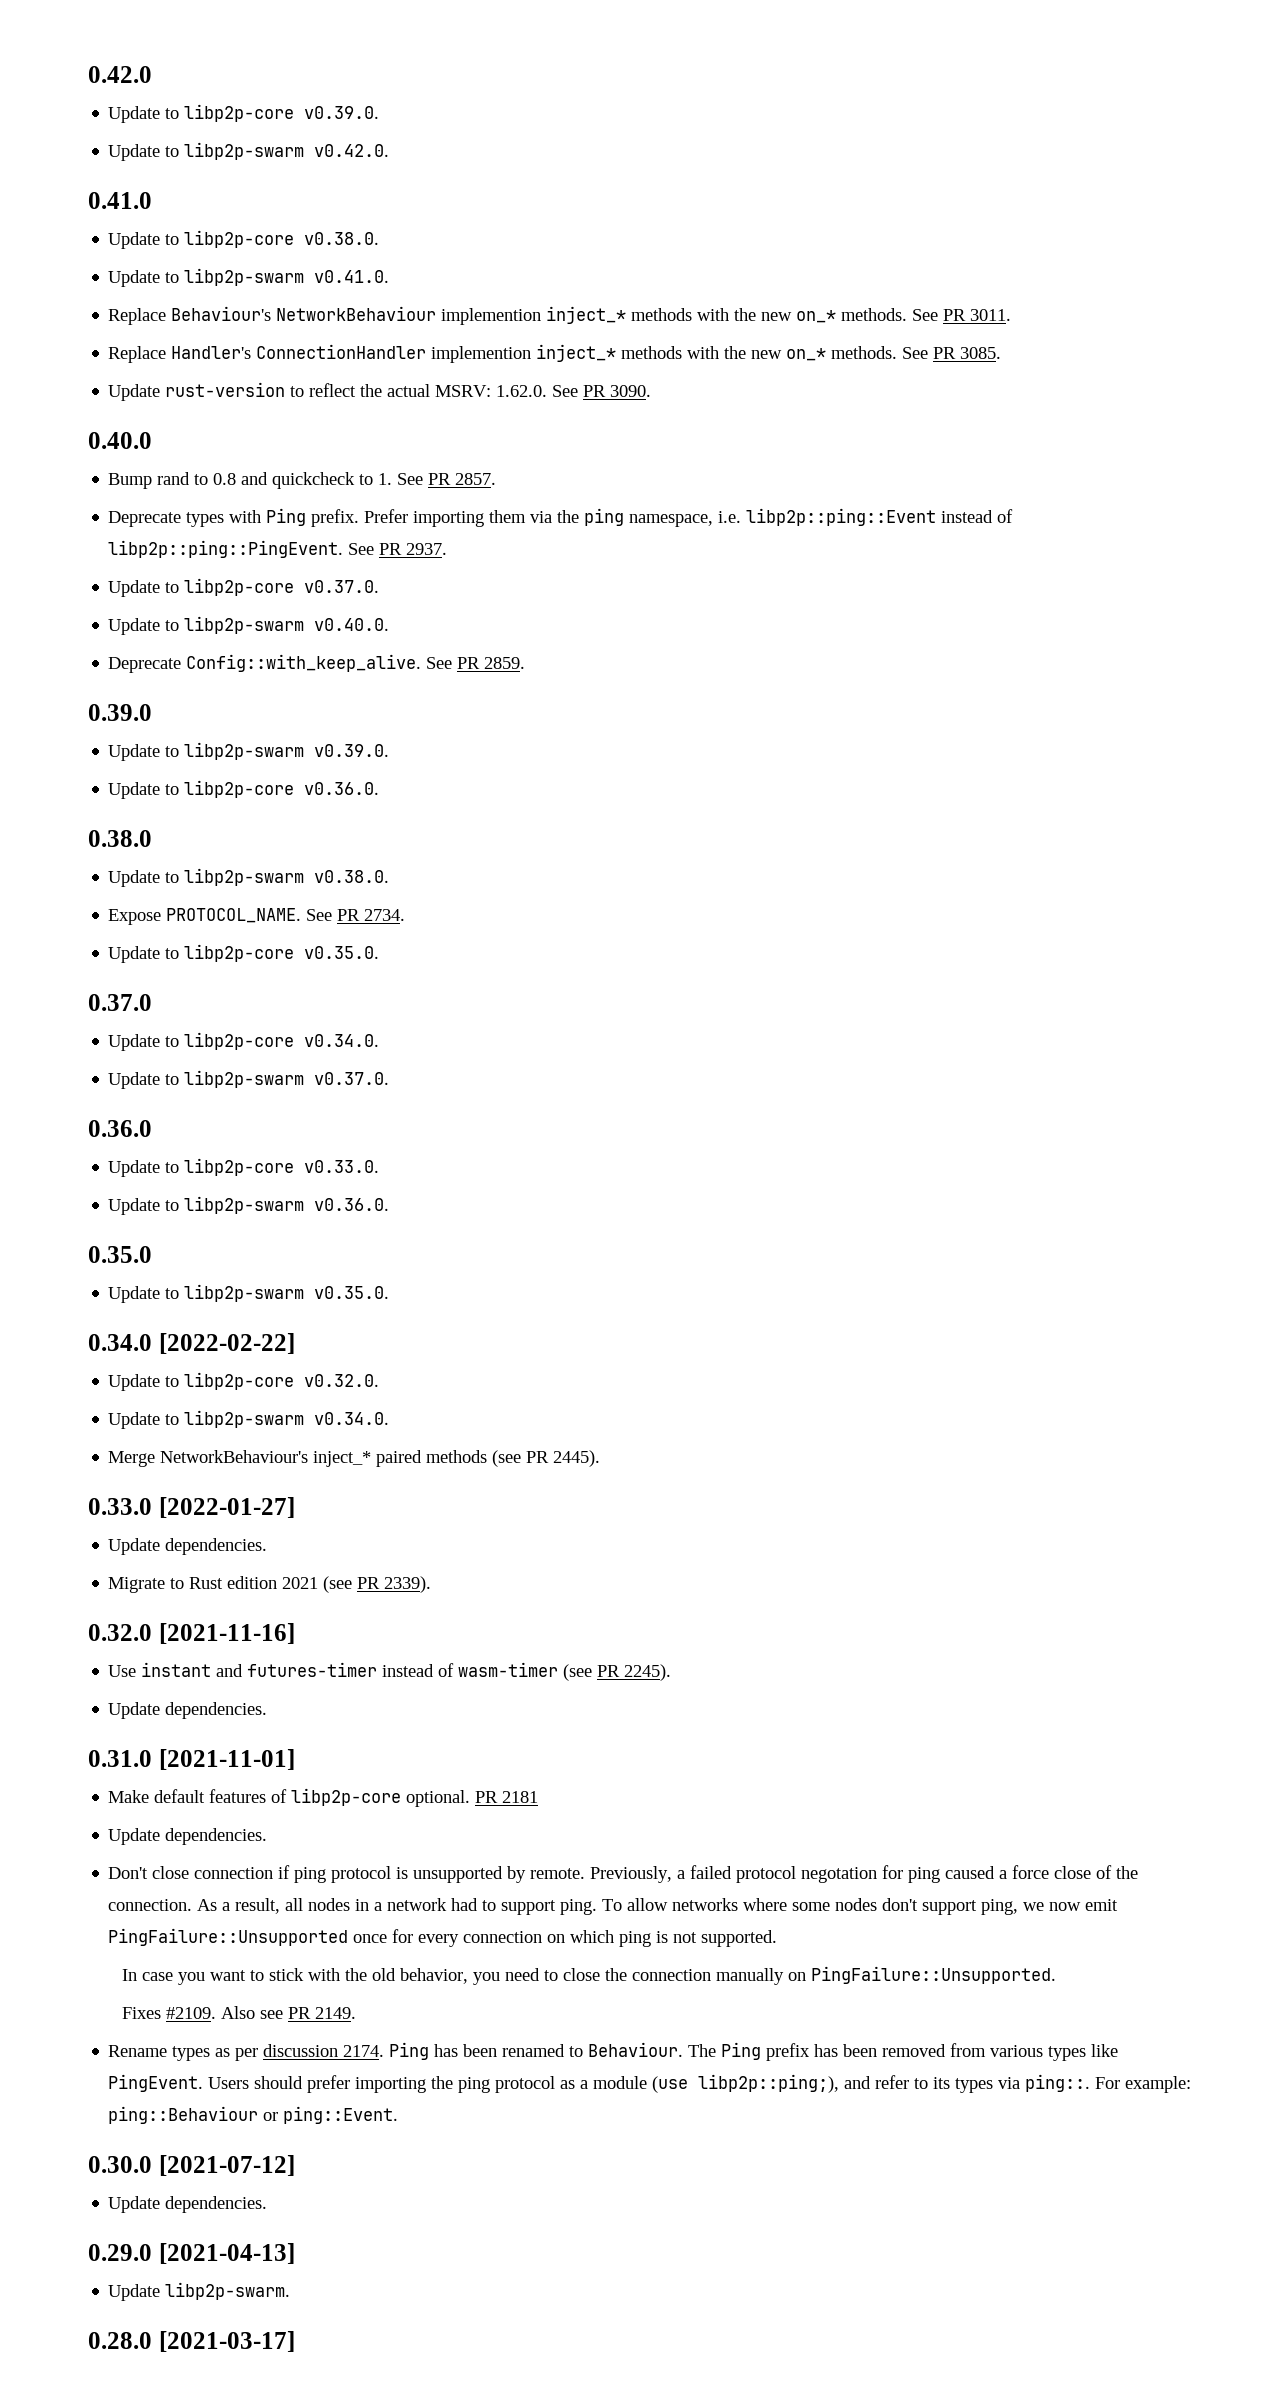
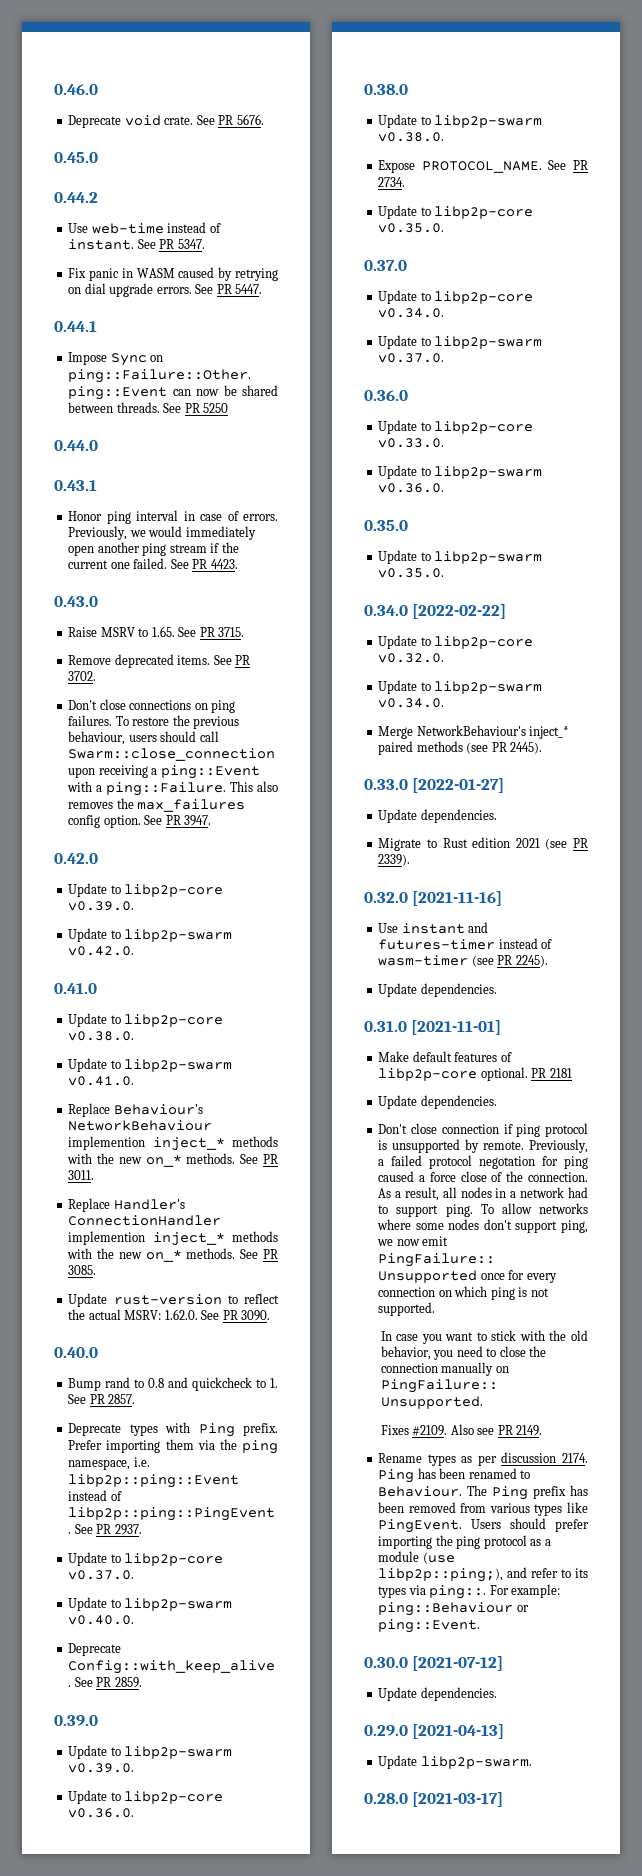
+ 0.46.0
+ Deprecate void crate. See PR 5676.
+ 0.45.0
+ 0.44.2
+ Use web-time instead of instant. See PR 5347.
+ Fix panic in WASM caused by retrying on dial upgrade errors. See PR 5447.
+ 0.44.1
+ Impose Sync on ping::Failure::Other. ping::Event can now be shared between threads. See PR 5250
+ 0.44.0
+ 0.43.1
+ Honor ping interval in case of errors. Previously, we would immediately open another ping stream if the current one failed. See PR 4423.
+ 0.43.0
+ Raise MSRV to 1.65. See PR 3715.
+ Remove deprecated items. See PR 3702.
+ Don't close connections on ping failures. To restore the previous behaviour, users should call Swarm::close_connection upon receiving a ping::Event with a ping::Failure. This also removes the max_failures config option. See PR 3947.

